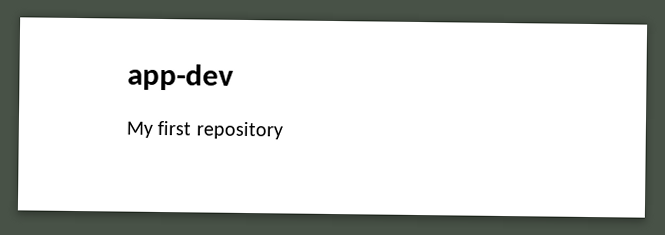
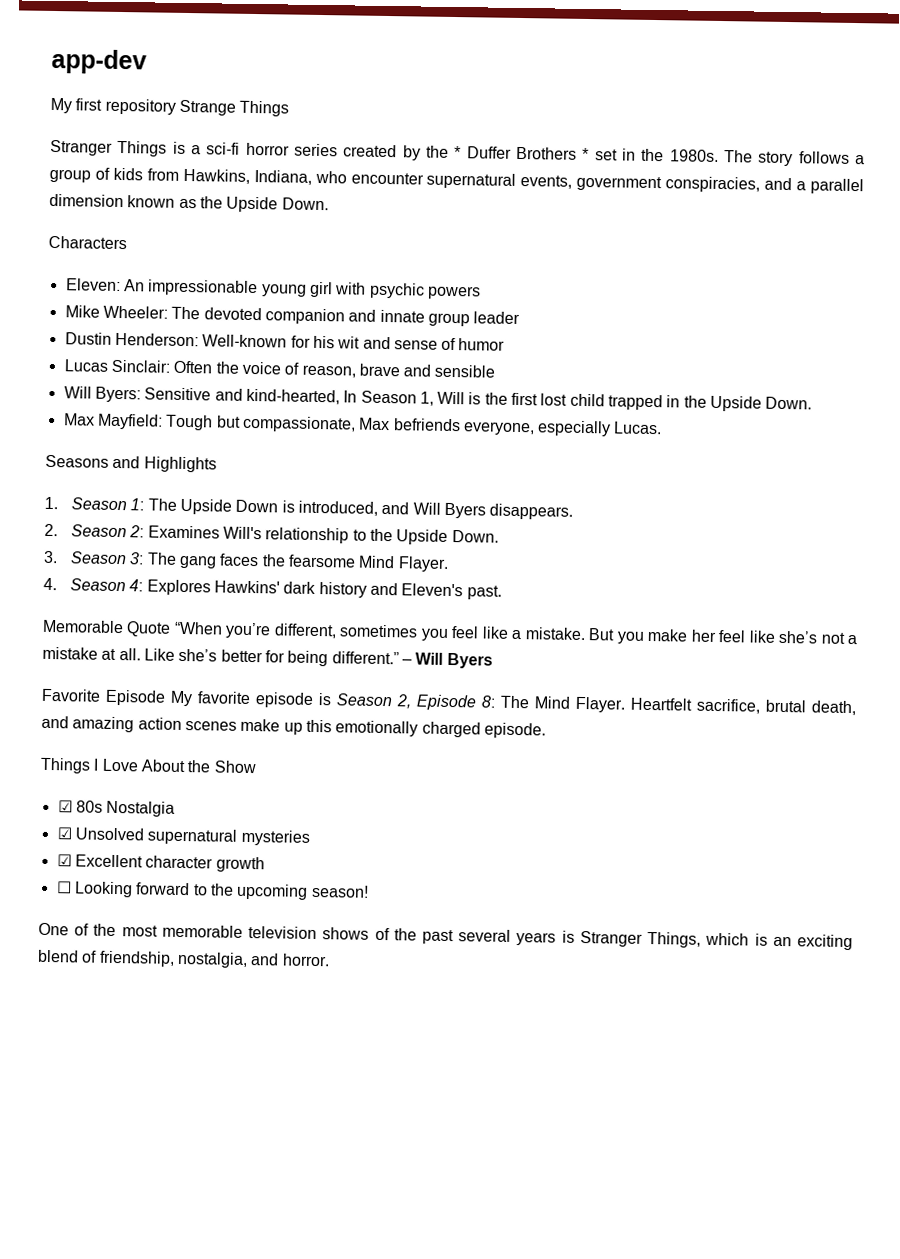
- My first repository
+ My first repository Strange Things
+ Stranger Things is a sci-fi horror series created by the * Duffer Brothers * set in the 1980s. The story follows a group of kids from Hawkins, Indiana, who encounter supernatural events, government conspiracies, and a parallel dimension known as the Upside Down.
+ Characters
+ Eleven: An impressionable young girl with psychic powers
+ Mike Wheeler: The devoted companion and innate group leader
+ Dustin Henderson: Well-known for his wit and sense of humor
+ Lucas Sinclair: Often the voice of reason, brave and sensible
+ Will Byers: Sensitive and kind-hearted, In Season 1, Will is the first lost child trapped in the Upside Down.
+ Max Mayfield: Tough but compassionate, Max befriends everyone, especially Lucas.
+ Seasons and Highlights
+ 1. Season 1: The Upside Down is introduced, and Will Byers disappears.
+ 2. Season 2: Examines Will's relationship to the Upside Down.
+ 3. Season 3: The gang faces the fearsome Mind Flayer.
+ 4. Season 4: Explores Hawkins' dark history and Eleven's past.
+ Memorable Quote “When you’re different, sometimes you feel like a mistake. But you make her feel like she’s not a mistake at all. Like she’s better for being different.” – Will Byers
+ Favorite Episode My favorite episode is Season 2, Episode 8: The Mind Flayer. Heartfelt sacrifice, brutal death, and amazing action scenes make up this emotionally charged episode.
+ Things I Love About the Show
+ ☑ 80s Nostalgia
+ ☑ Unsolved supernatural mysteries
+ ☑ Excellent character growth
+ ☐ Looking forward to the upcoming season!
+ One of the most memorable television shows of the past several years is Stranger Things, which is an exciting blend of friendship, nostalgia, and horror.

